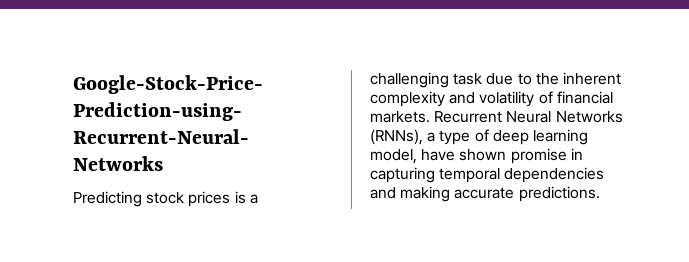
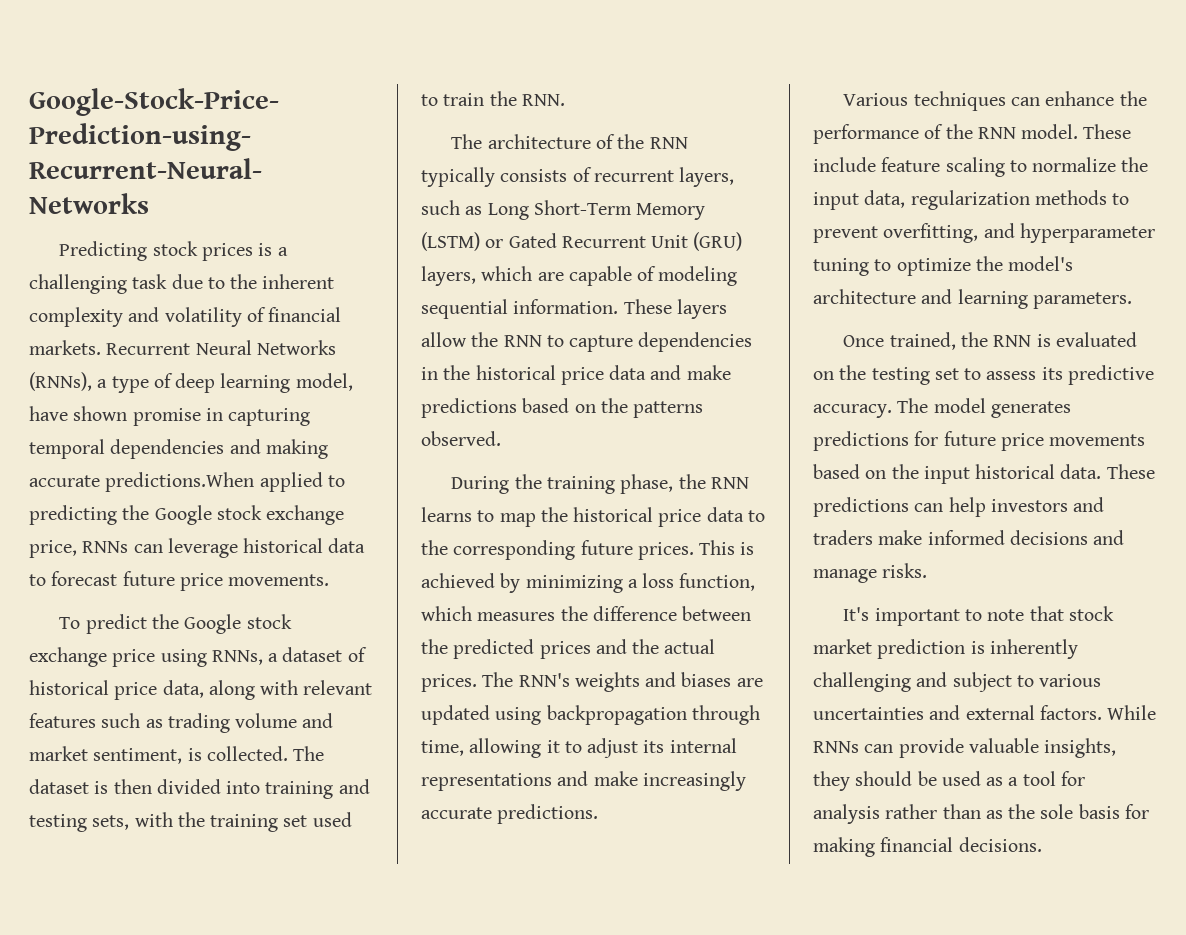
- Recurrent Neural Networks (RNNs), a type of deep learning model, have shown promise in capturing temporal dependencies and making accurate predictions.
+ Recurrent Neural Networks (RNNs), a type of deep learning model, have shown promise in capturing temporal dependencies and making accurate predictions.When applied to predicting the Google stock exchange price, RNNs can leverage historical data to forecast future price movements.
+ To predict the Google stock exchange price using RNNs, a dataset of historical price data, along with relevant features such as trading volume and market sentiment, is collected. The dataset is then divided into training and testing sets, with the training set used to train the RNN.
+ The architecture of the RNN typically consists of recurrent layers, such as Long Short-Term Memory (LSTM) or Gated Recurrent Unit (GRU) layers, which are capable of modeling sequential information. These layers allow the RNN to capture dependencies in the historical price data and make predictions based on the patterns observed.
+ During the training phase, the RNN learns to map the historical price data to the corresponding future prices. This is achieved by minimizing a loss function, which measures the difference between the predicted prices and the actual prices. The RNN's weights and biases are updated using backpropagation through time, allowing it to adjust its internal representations and make increasingly accurate predictions.
+ Various techniques can enhance the performance of the RNN model. These include feature scaling to normalize the input data, regularization methods to prevent overfitting, and hyperparameter tuning to optimize the model's architecture and learning parameters.
+ Once trained, the RNN is evaluated on the testing set to assess its predictive accuracy. The model generates predictions for future price movements based on the input historical data. These predictions can help investors and traders make informed decisions and manage risks.
+ It's important to note that stock market prediction is inherently challenging and subject to various uncertainties and external factors. While RNNs can provide valuable insights, they should be used as a tool for analysis rather than as the sole basis for making financial decisions.

